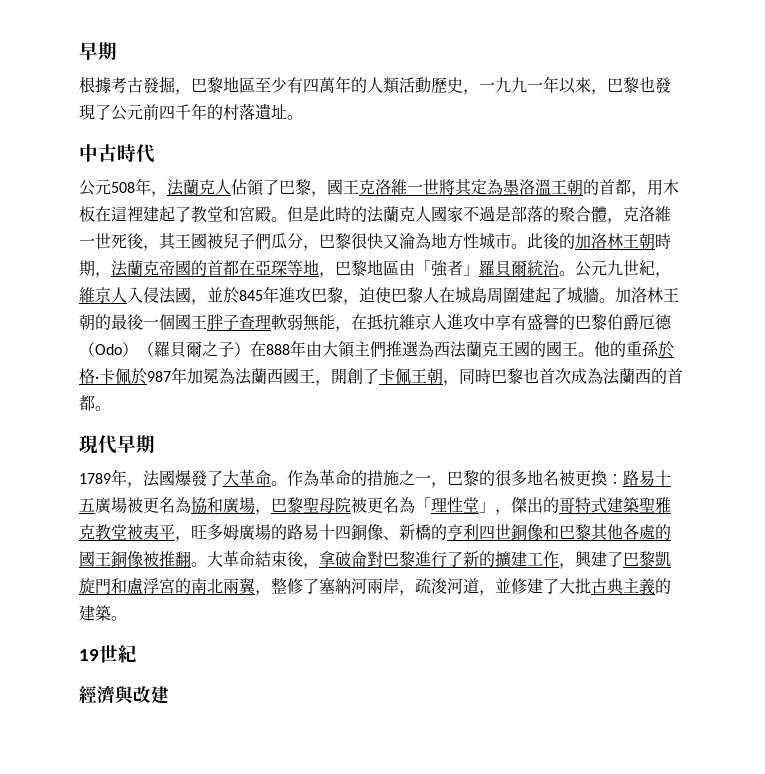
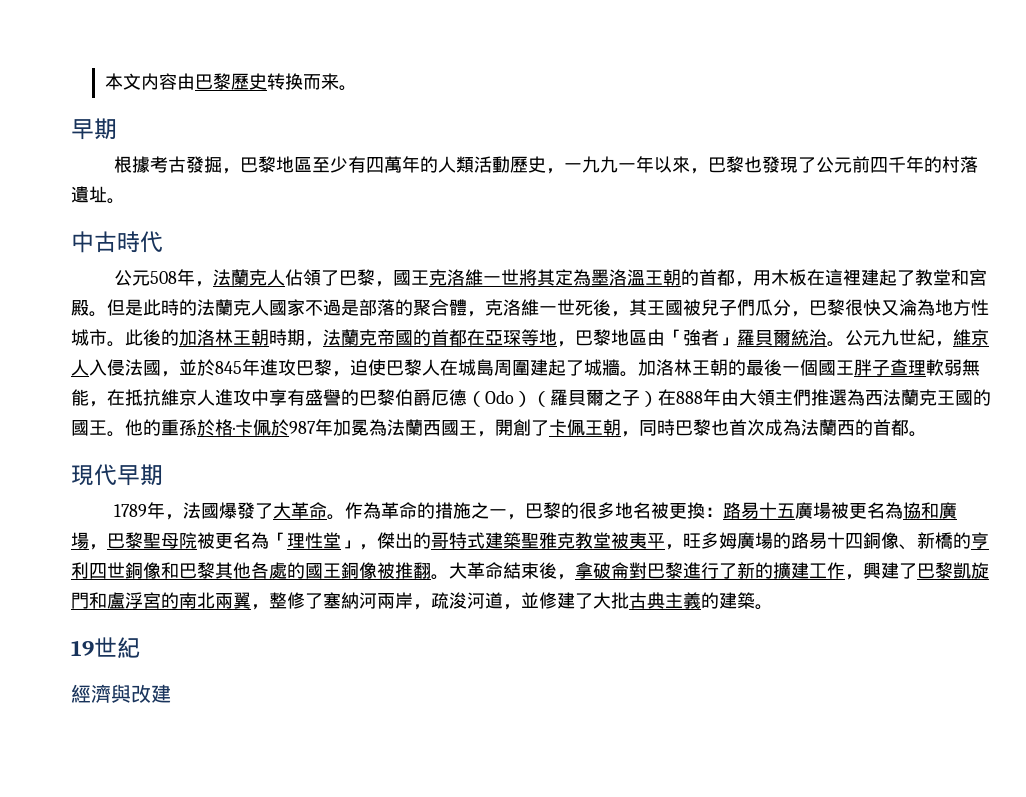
+ 本文内容由巴黎歷史转换而来。

